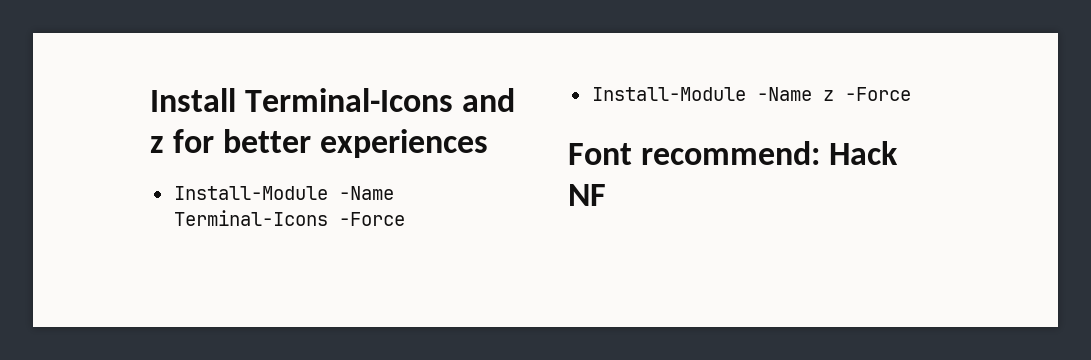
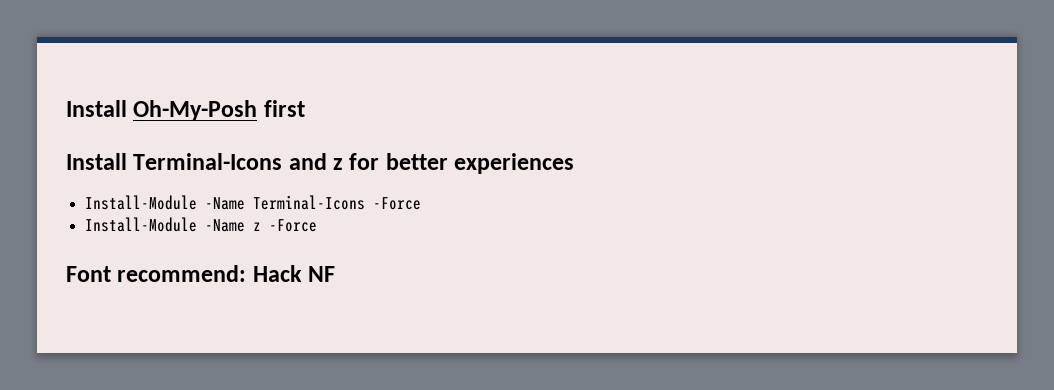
+ Install Oh-My-Posh first

